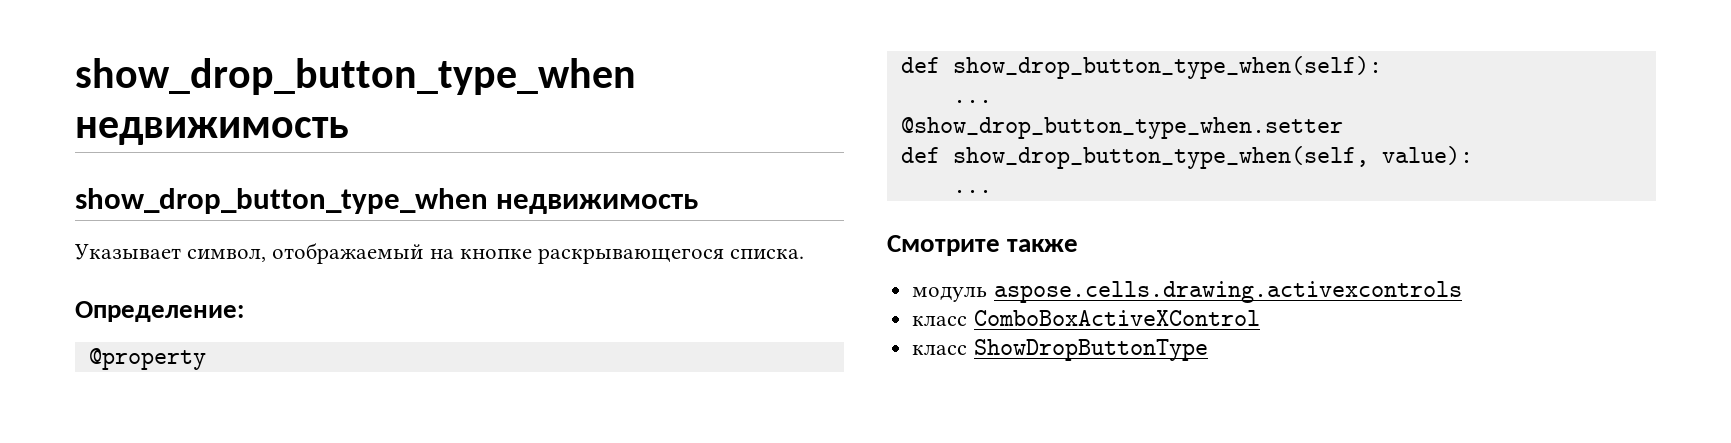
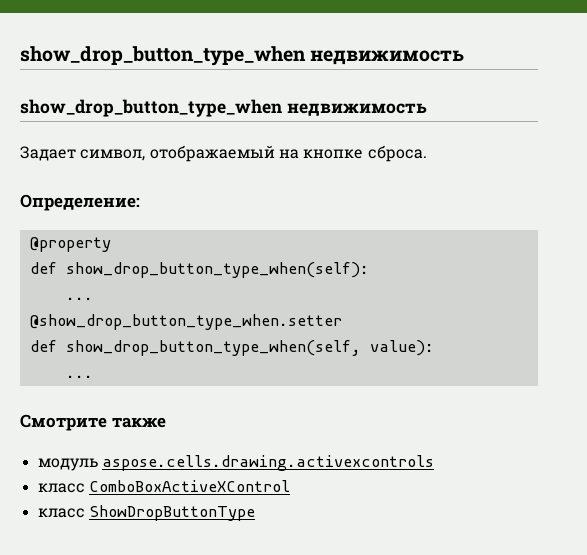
- Указывает символ, отображаемый на кнопке раскрывающегося списка.
+ Задает символ, отображаемый на кнопке сброса.

